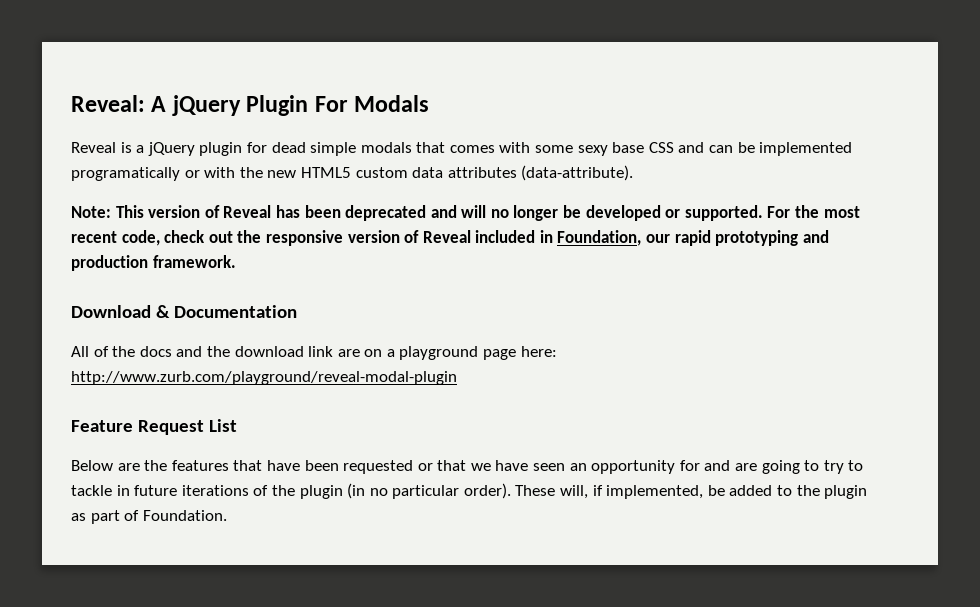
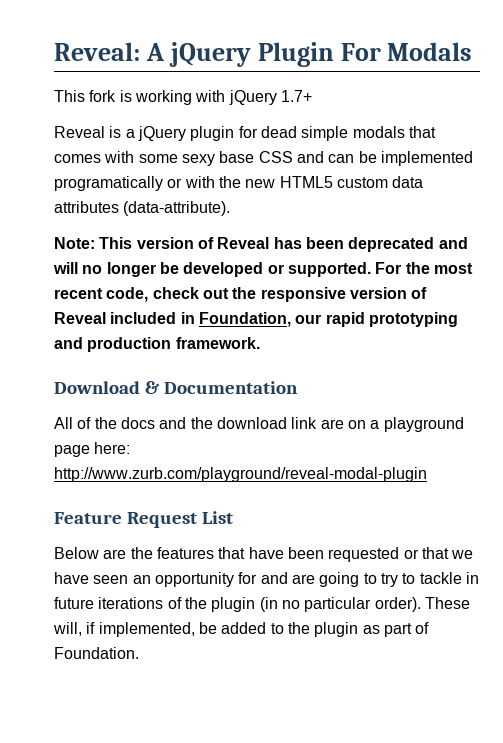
+ This fork is working with jQuery 1.7+

